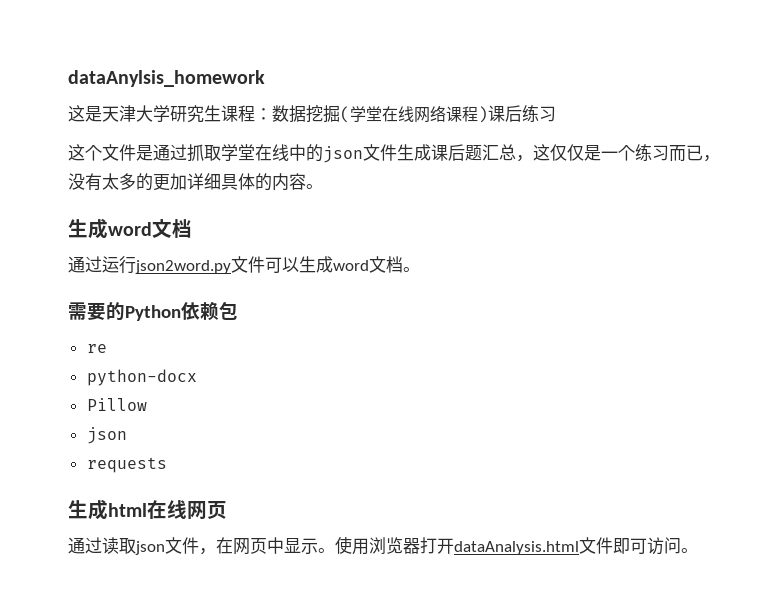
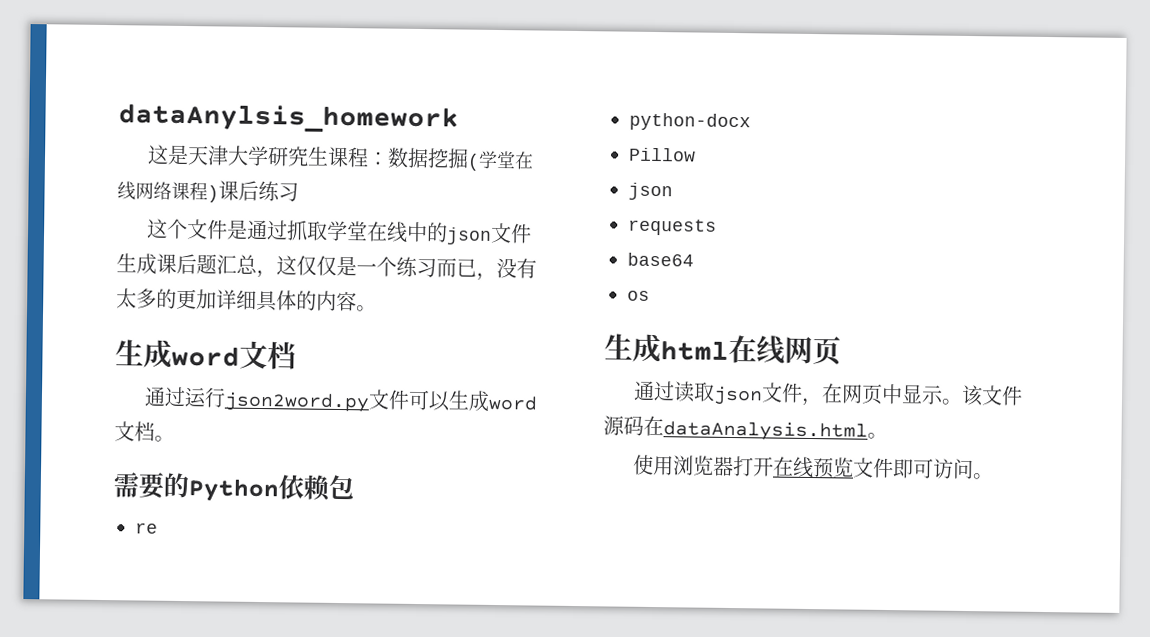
+ base64
+ os
- 通过读取json文件，在网页中显示。使用浏览器打开dataAnalysis.html文件即可访问。
+ 通过读取json文件，在网页中显示。该文件源码在dataAnalysis.html。
+ 使用浏览器打开在线预览文件即可访问。

